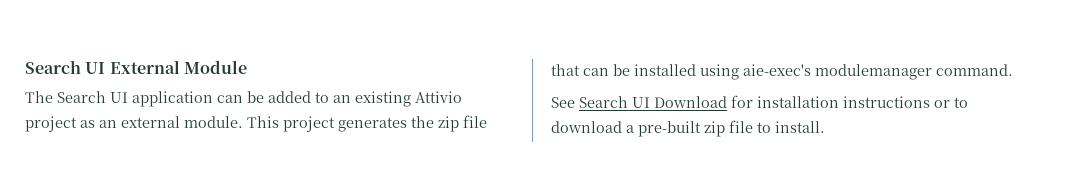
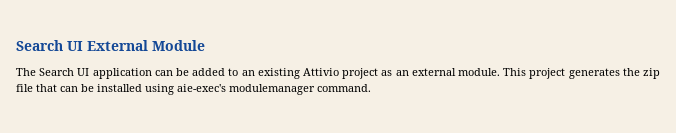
- See Search UI Download for installation instructions or to download a pre-built zip file to install.

